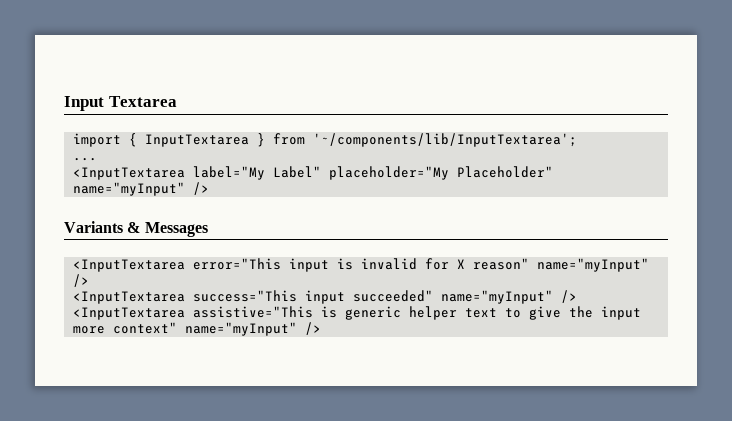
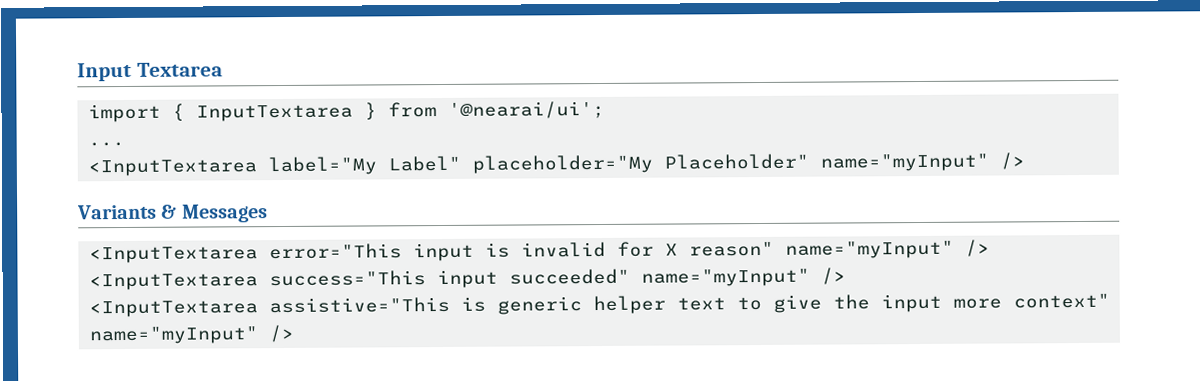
- import { InputTextarea } from '~/components/lib/InputTextarea';
+ import { InputTextarea } from '@nearai/ui';

